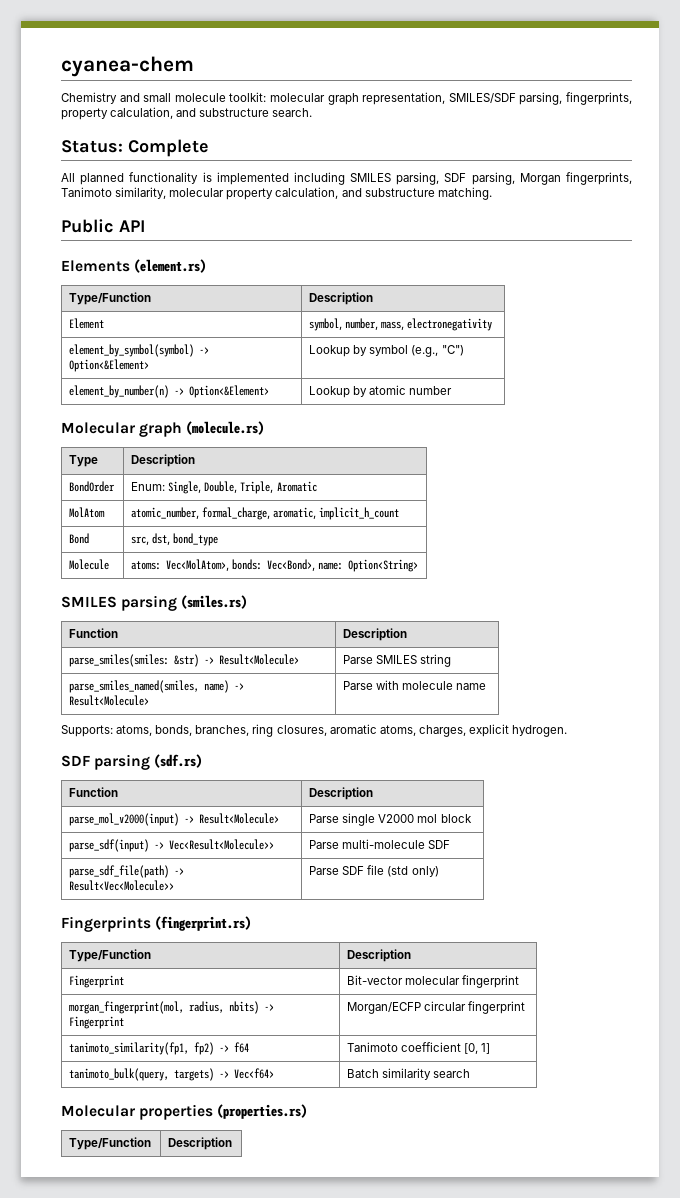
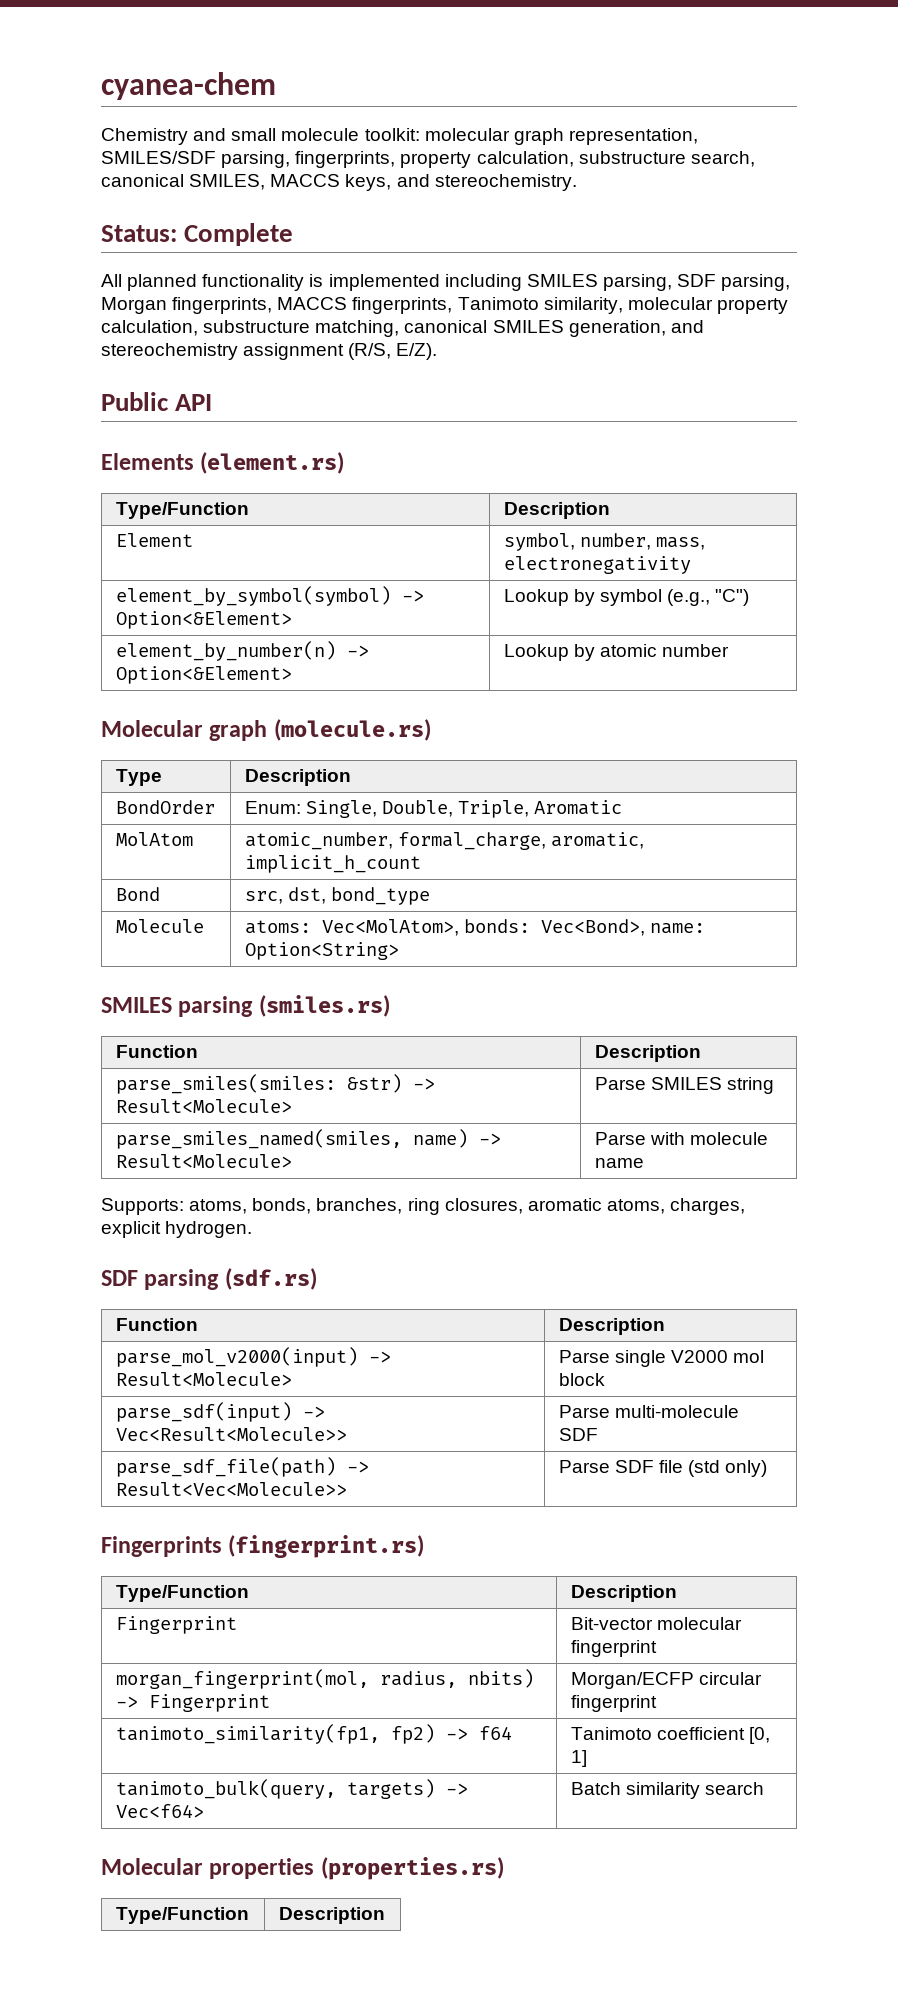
- Chemistry and small molecule toolkit: molecular graph representation, SMILES/SDF parsing, fingerprints, property calculation, and substructure search.
+ Chemistry and small molecule toolkit: molecular graph representation, SMILES/SDF parsing, fingerprints, property calculation, substructure search, canonical SMILES, MACCS keys, and stereochemistry.
- All planned functionality is implemented including SMILES parsing, SDF parsing, Morgan fingerprints, Tanimoto similarity, molecular property calculation, and substructure matching.
+ All planned functionality is implemented including SMILES parsing, SDF parsing, Morgan fingerprints, MACCS fingerprints, Tanimoto similarity, molecular property calculation, substructure matching, canonical SMILES generation, and stereochemistry assignment (R/S, E/Z).

